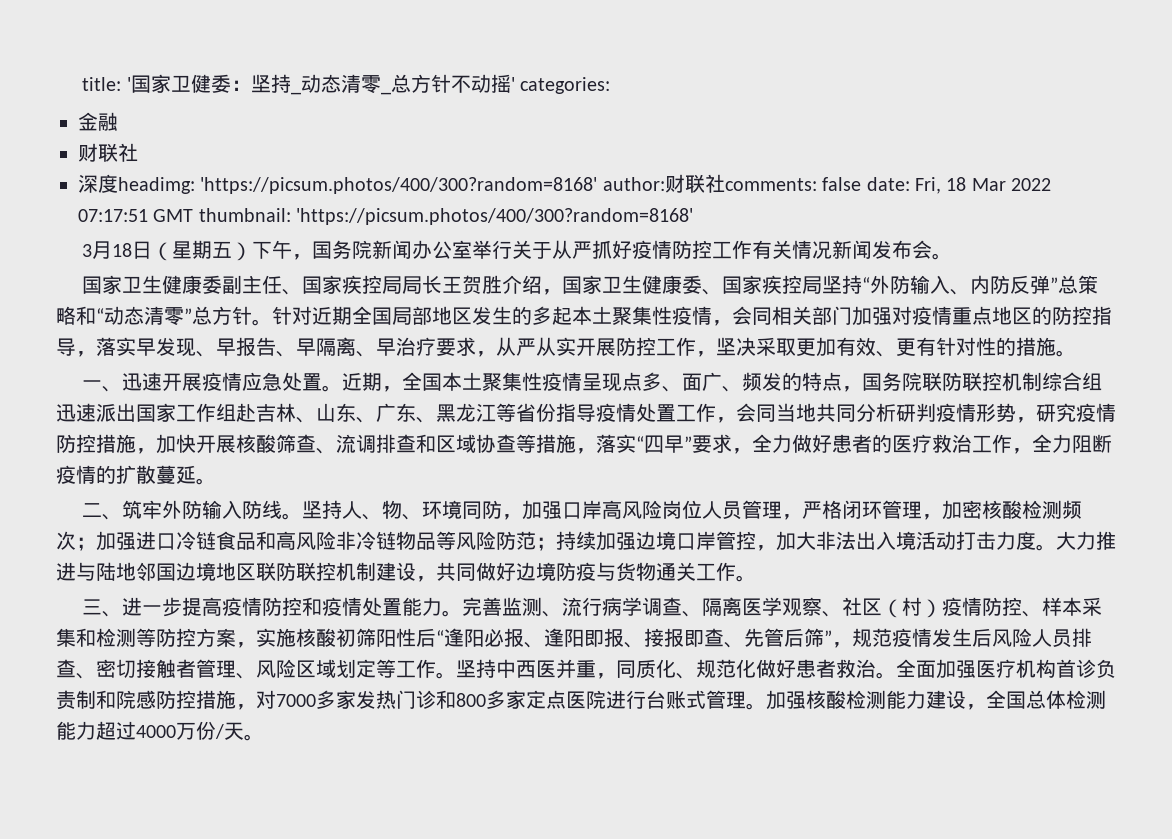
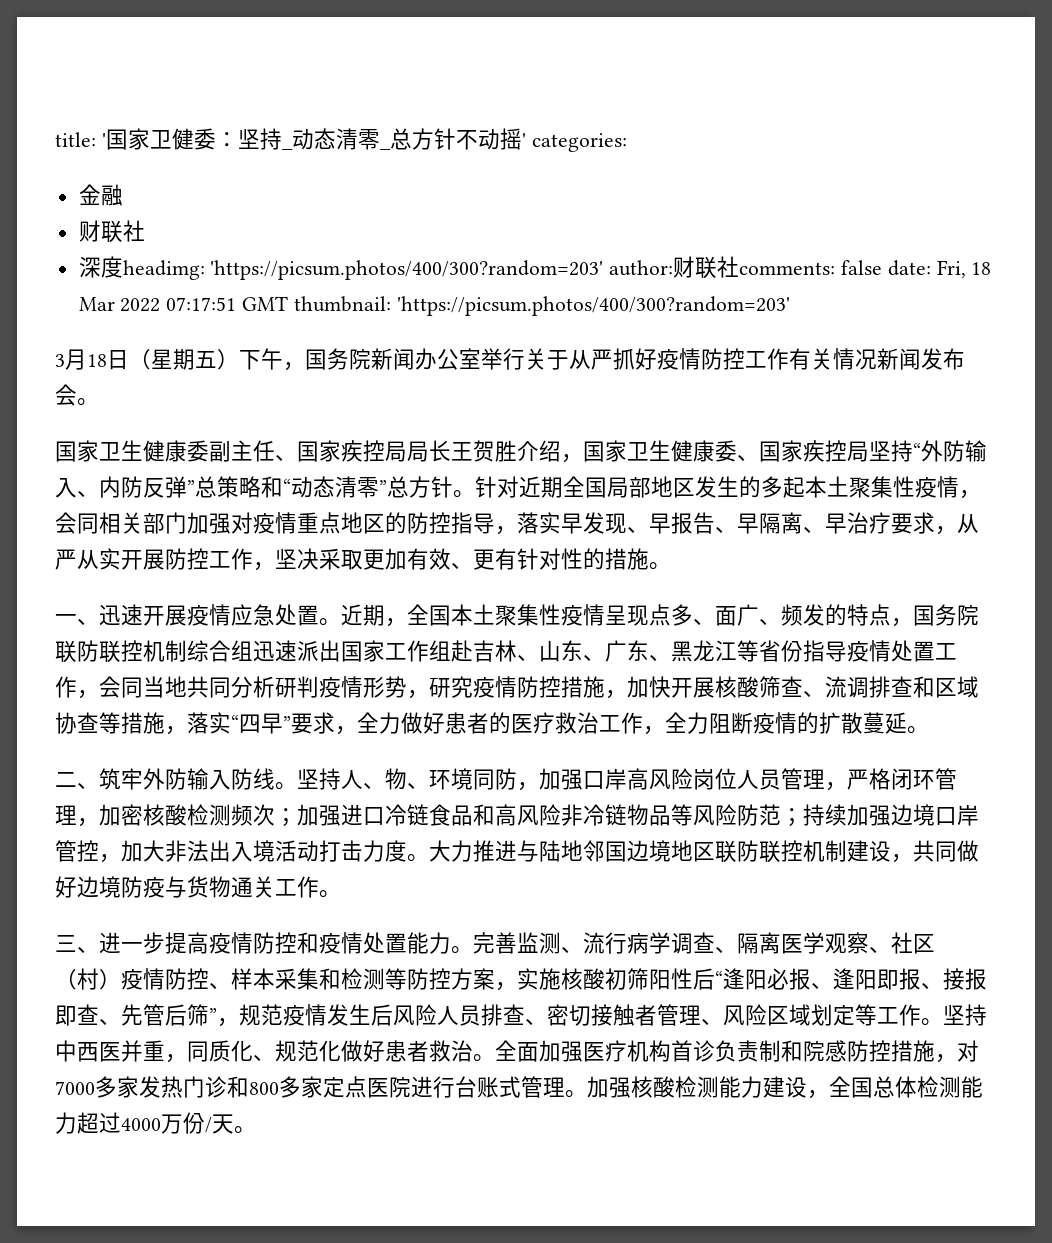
- 深度headimg: 'https://picsum.photos/400/300?random=8168' author:财联社comments: false date: Fri, 18 Mar 2022 07:17:51 GMT thumbnail: 'https://picsum.photos/400/300?random=8168'
+ 深度headimg: 'https://picsum.photos/400/300?random=203' author:财联社comments: false date: Fri, 18 Mar 2022 07:17:51 GMT thumbnail: 'https://picsum.photos/400/300?random=203'

